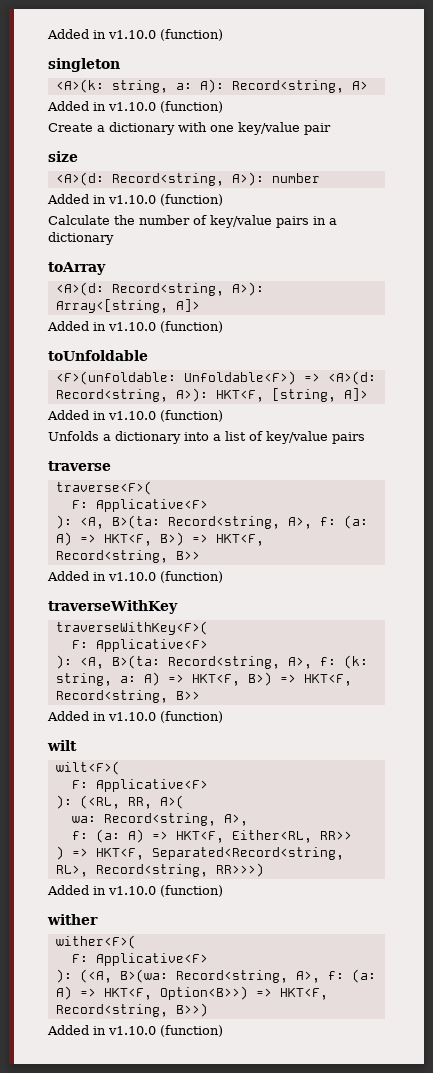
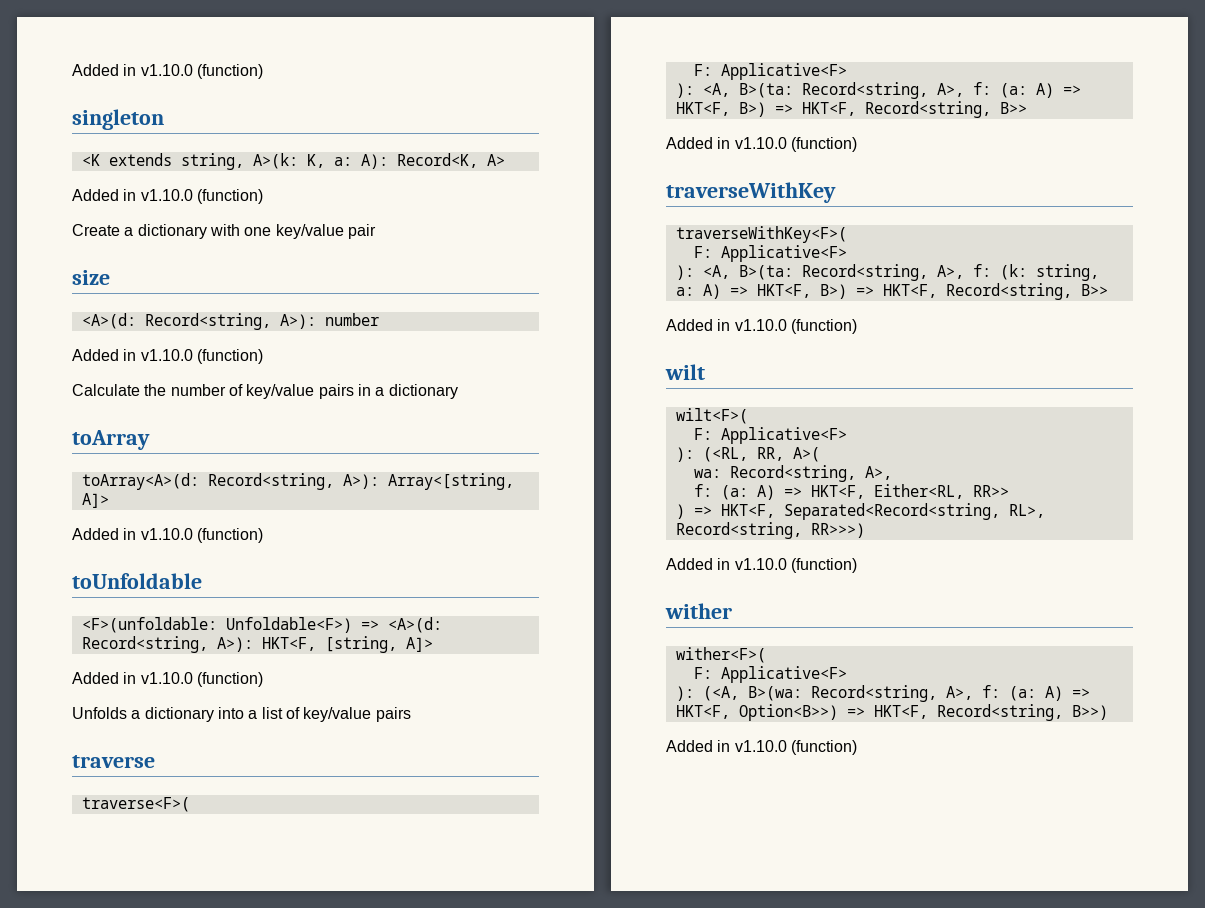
- <A>(k: string, a: A): Record<string, A>
+ <K extends string, A>(k: K, a: A): Record<K, A>
- <A>(d: Record<string, A>): Array<[string, A]>
+ toArray<A>(d: Record<string, A>): Array<[string, A]>

